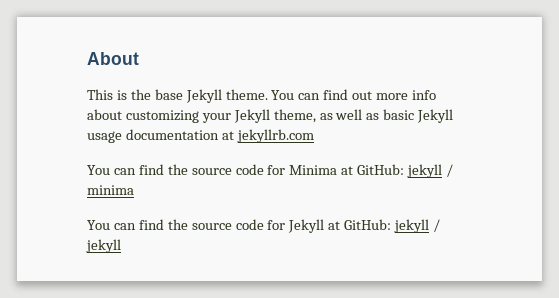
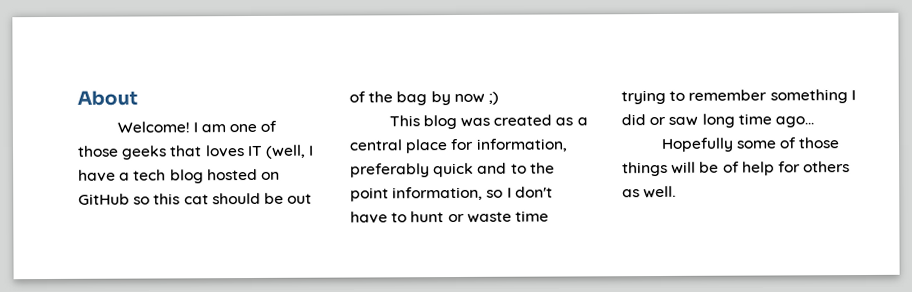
- This is the base Jekyll theme. You can find out more info about customizing your Jekyll theme, as well as basic Jekyll usage documentation at jekyllrb.com
- You can find the source code for Minima at GitHub: jekyll / minima
- You can find the source code for Jekyll at GitHub: jekyll / jekyll
+ Welcome! I am one of those geeks that loves IT (well, I have a tech blog hosted on GitHub so this cat should be out of the bag by now ;)
+ This blog was created as a central place for information, preferably quick and to the point information, so I don't have to hunt or waste time trying to remember something I did or saw long time ago...
+ Hopefully some of those things will be of help for others as well.

